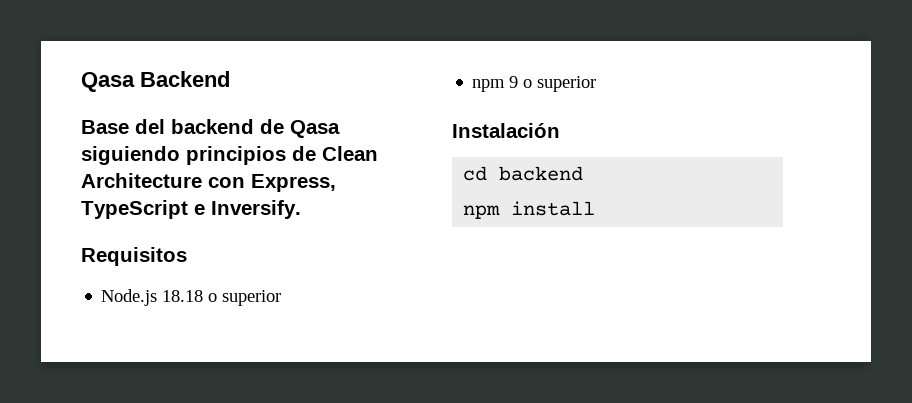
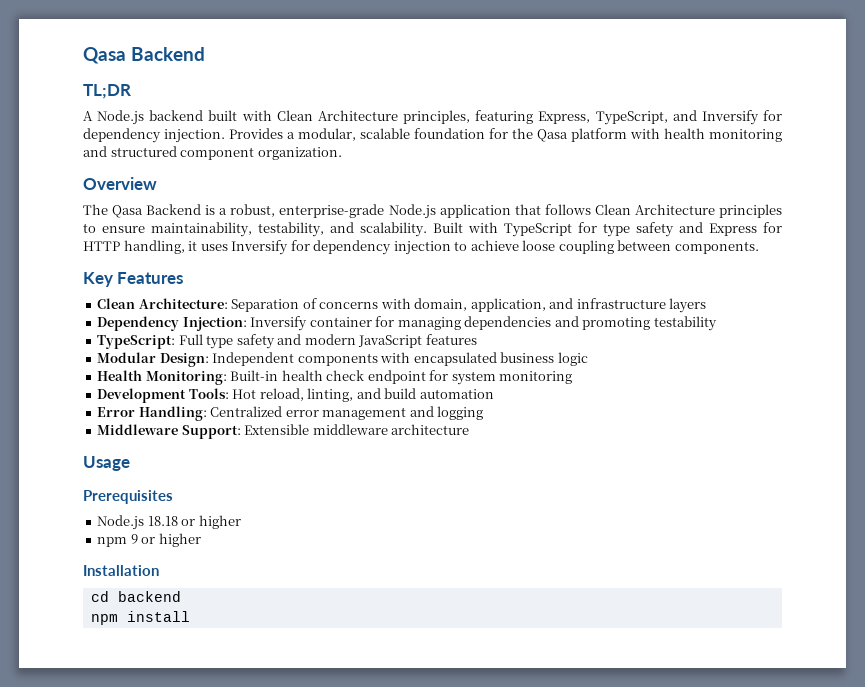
- Base del backend de Qasa siguiendo principios de Clean Architecture con Express, TypeScript e Inversify.
- Requisitos
+ TL;DR
+ A Node.js backend built with Clean Architecture principles, featuring Express, TypeScript, and Inversify for dependency injection. Provides a modular, scalable foundation for the Qasa platform with health monitoring and structured component organization.
+ Overview
+ The Qasa Backend is a robust, enterprise-grade Node.js application that follows Clean Architecture principles to ensure maintainability, testability, and scalability. Built with TypeScript for type safety and Express for HTTP handling, it uses Inversify for dependency injection to achieve loose coupling between components.
+ Key Features
+ Clean Architecture: Separation of concerns with domain, application, and infrastructure layers
+ Dependency Injection: Inversify container for managing dependencies and promoting testability
+ TypeScript: Full type safety and modern JavaScript features
+ Modular Design: Independent components with encapsulated business logic
+ Health Monitoring: Built-in health check endpoint for system monitoring
+ Development Tools: Hot reload, linting, and build automation
+ Error Handling: Centralized error management and logging
+ Middleware Support: Extensible middleware architecture
+ Usage
+ Prerequisites
- Node.js 18.18 o superior
+ Node.js 18.18 or higher
- npm 9 o superior
- Instalación
+ npm 9 or higher
+ Installation

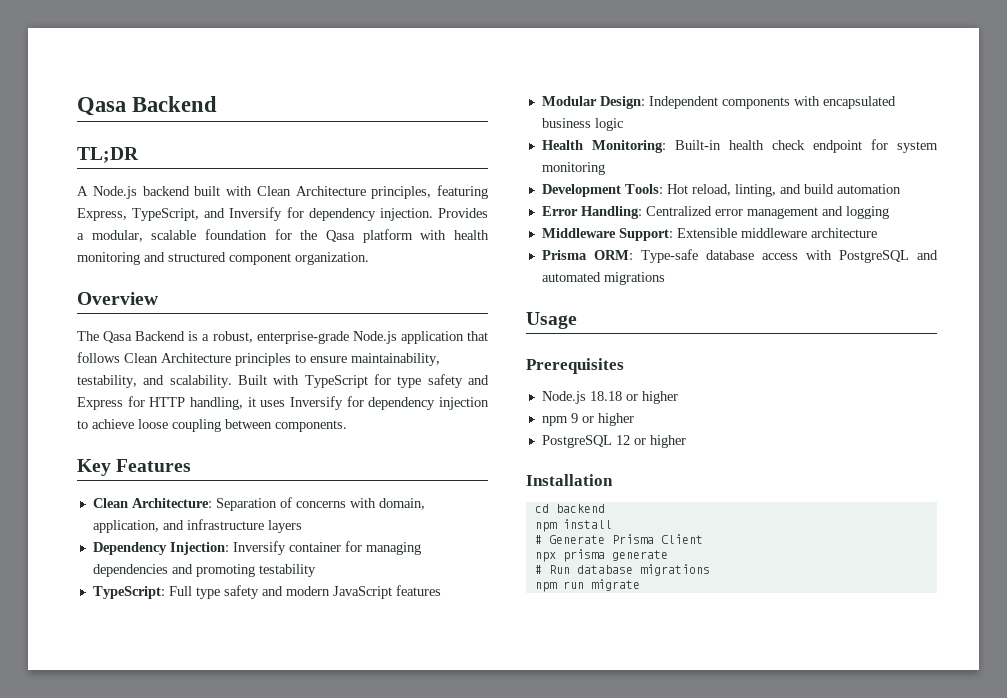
+ Prisma ORM: Type-safe database access with PostgreSQL and automated migrations
+ PostgreSQL 12 or higher
+ # Generate Prisma Client
+ npx prisma generate
+ # Run database migrations
+ npm run migrate

